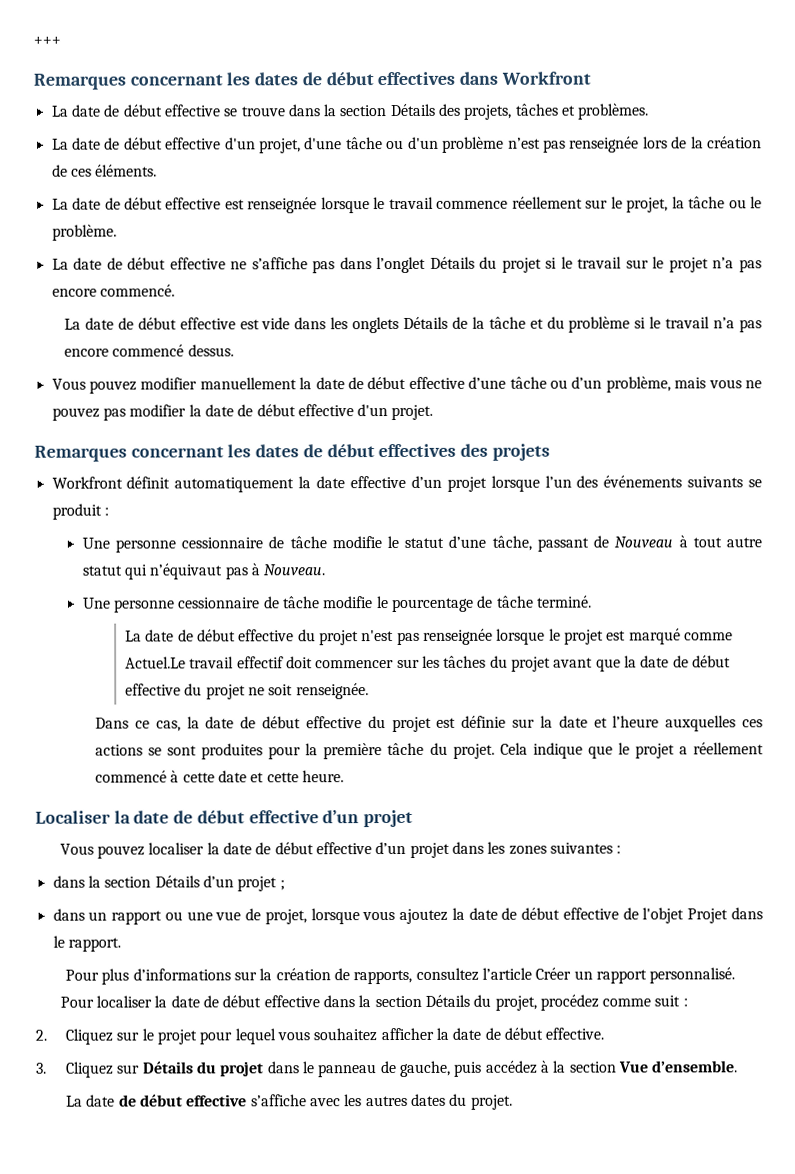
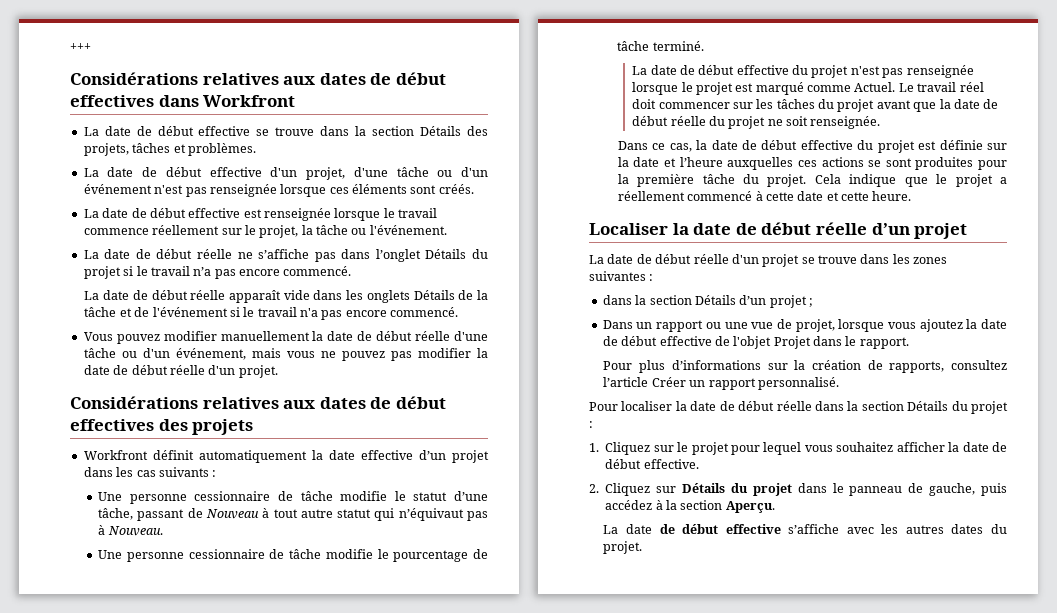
- Remarques concernant les dates de début effectives dans Workfront
+ Considérations relatives aux dates de début effectives dans Workfront
- La date de début effective d'un projet, d'une tâche ou d'un problème n’est pas renseignée lors de la création de ces éléments.
+ La date de début effective d'un projet, d'une tâche ou d'un événement n'est pas renseignée lorsque ces éléments sont créés.
- La date de début effective est renseignée lorsque le travail commence réellement sur le projet, la tâche ou le problème.
- La date de début effective ne s’affiche pas dans l’onglet Détails du projet si le travail sur le projet n’a pas encore commencé.
+ La date de début effective est renseignée lorsque le travail commence réellement sur le projet, la tâche ou l'événement.
+ La date de début réelle ne s’affiche pas dans l’onglet Détails du projet si le travail n’a pas encore commencé.
- La date de début effective est vide dans les onglets Détails de la tâche et du problème si le travail n’a pas encore commencé dessus.
+ La date de début réelle apparaît vide dans les onglets Détails de la tâche et de l'événement si le travail n'a pas encore commencé.
- Vous pouvez modifier manuellement la date de début effective d’une tâche ou d’un problème, mais vous ne pouvez pas modifier la date de début effective d'un projet.
+ Vous pouvez modifier manuellement la date de début réelle d'une tâche ou d'un événement, mais vous ne pouvez pas modifier la date de début réelle d'un projet.
- Remarques concernant les dates de début effectives des projets
+ Considérations relatives aux dates de début effectives des projets
- Workfront définit automatiquement la date effective d’un projet lorsque l’un des événements suivants se produit :
+ Workfront définit automatiquement la date effective d’un projet dans les cas suivants :
- La date de début effective du projet n'est pas renseignée lorsque le projet est marqué comme Actuel.Le travail effectif doit commencer sur les tâches du projet avant que la date de début effective du projet ne soit renseignée.
+ La date de début effective du projet n'est pas renseignée lorsque le projet est marqué comme Actuel. Le travail réel doit commencer sur les tâches du projet avant que la date de début réelle du projet ne soit renseignée.
- Localiser la date de début effective d’un projet
+ Localiser la date de début réelle d’un projet
- Vous pouvez localiser la date de début effective d’un projet dans les zones suivantes :
+ La date de début réelle d'un projet se trouve dans les zones suivantes :
- dans un rapport ou une vue de projet, lorsque vous ajoutez la date de début effective de l'objet Projet dans le rapport.
+ Dans un rapport ou une vue de projet, lorsque vous ajoutez la date de début effective de l'objet Projet dans le rapport.
- Pour localiser la date de début effective dans la section Détails du projet, procédez comme suit :
- 2. Cliquez sur le projet pour lequel vous souhaitez afficher la date de début effective.
+ Pour localiser la date de début réelle dans la section Détails du projet :
+ 1. Cliquez sur le projet pour lequel vous souhaitez afficher la date de début effective.
- 3. Cliquez sur Détails du projet dans le panneau de gauche, puis accédez à la section Vue d’ensemble.
+ 2. Cliquez sur Détails du projet dans le panneau de gauche, puis accédez à la section Aperçu.

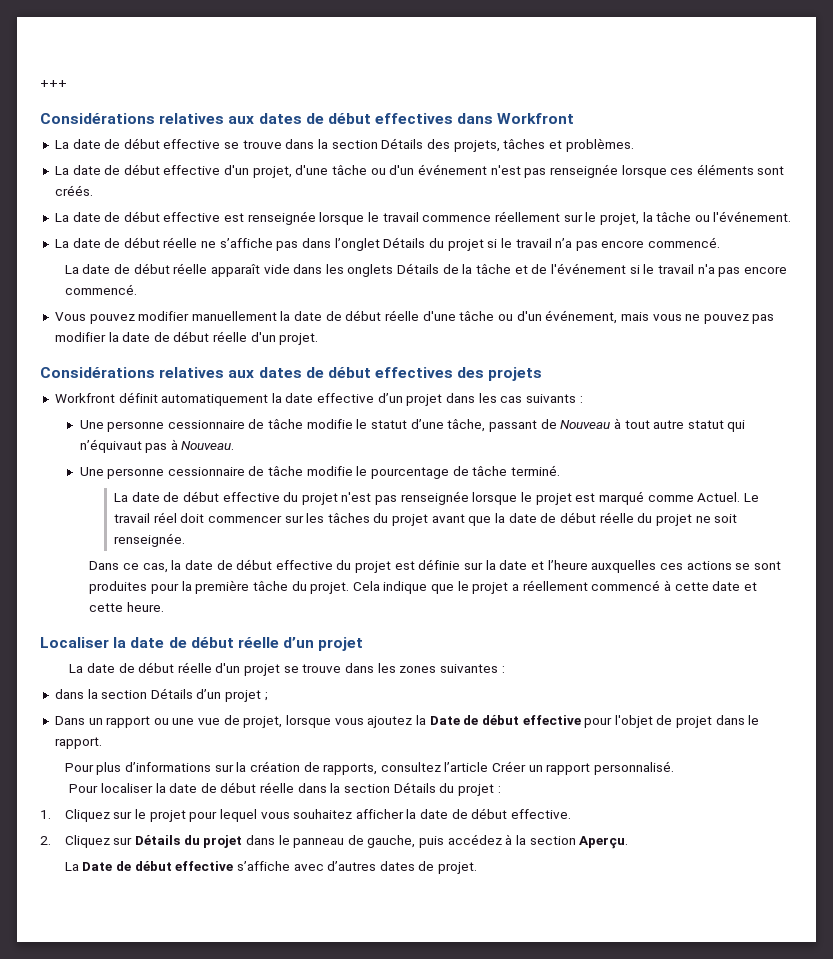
- Dans un rapport ou une vue de projet, lorsque vous ajoutez la date de début effective de l'objet Projet dans le rapport.
+ Dans un rapport ou une vue de projet, lorsque vous ajoutez la Date de début effective pour l'objet de projet dans le rapport.
- La date de début effective s’affiche avec les autres dates du projet.
+ La Date de début effective s’affiche avec d’autres dates de projet.

